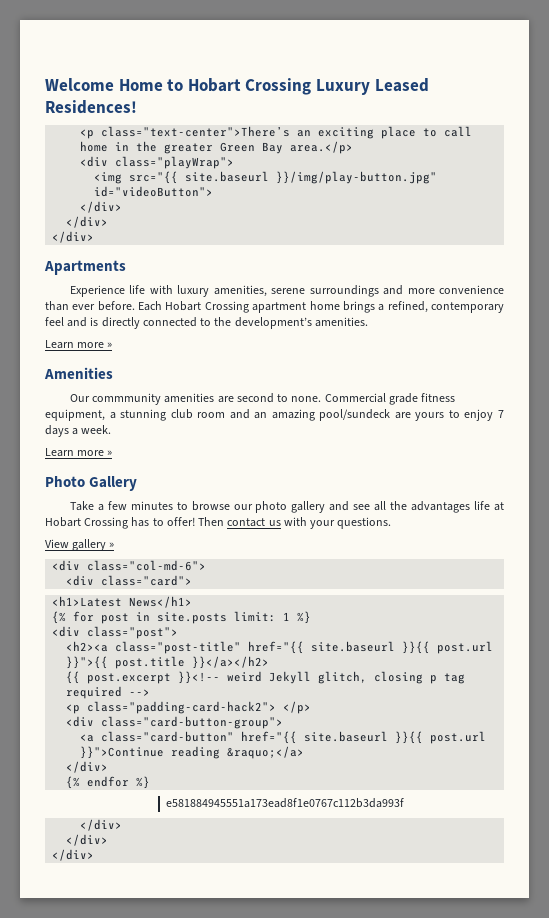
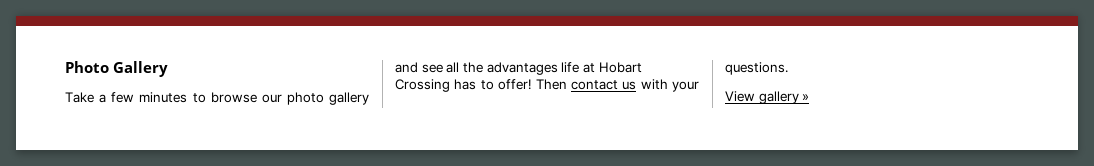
- Welcome Home to Hobart Crossing Luxury Leased Residences!
- <p class="text-center">There’s an exciting place to call home in the greater Green Bay area.</p>
- <div class="playWrap">
- <img src="{{ site.baseurl }}/img/play-button.jpg" id="videoButton">
- </div>
- </div>
- </div>
- Apartments
- Experience life with luxury amenities, serene surroundings and more convenience than ever before. Each Hobart Crossing apartment home brings a refined, contemporary feel and is directly connected to the development’s amenities.
- Learn more »
- Amenities
- Our commmunity amenities are second to none. Commercial grade fitness equipment, a stunning club room and an amazing pool/sundeck are yours to enjoy 7 days a week.
- Learn more »
- <div class="col-md-6">
- <div class="card">
- <h1>Latest News</h1>
- {% for post in site.posts limit: 1 %}
- <div class="post">
- <h2><a class="post-title" href="{{ site.baseurl }}{{ post.url }}">{{ post.title }}</a></h2>
- {{ post.excerpt }}<!-- weird Jekyll glitch, closing p tag required -->
- <p class="padding-card-hack2"> </p>
- <div class="card-button-group">
- <a class="card-button" href="{{ site.baseurl }}{{ post.url }}">Continue reading &raquo;</a>
- </div>
- {% endfor %}
- e581884945551a173ead8f1e0767c112b3da993f
- </div>
- </div>
- </div>

